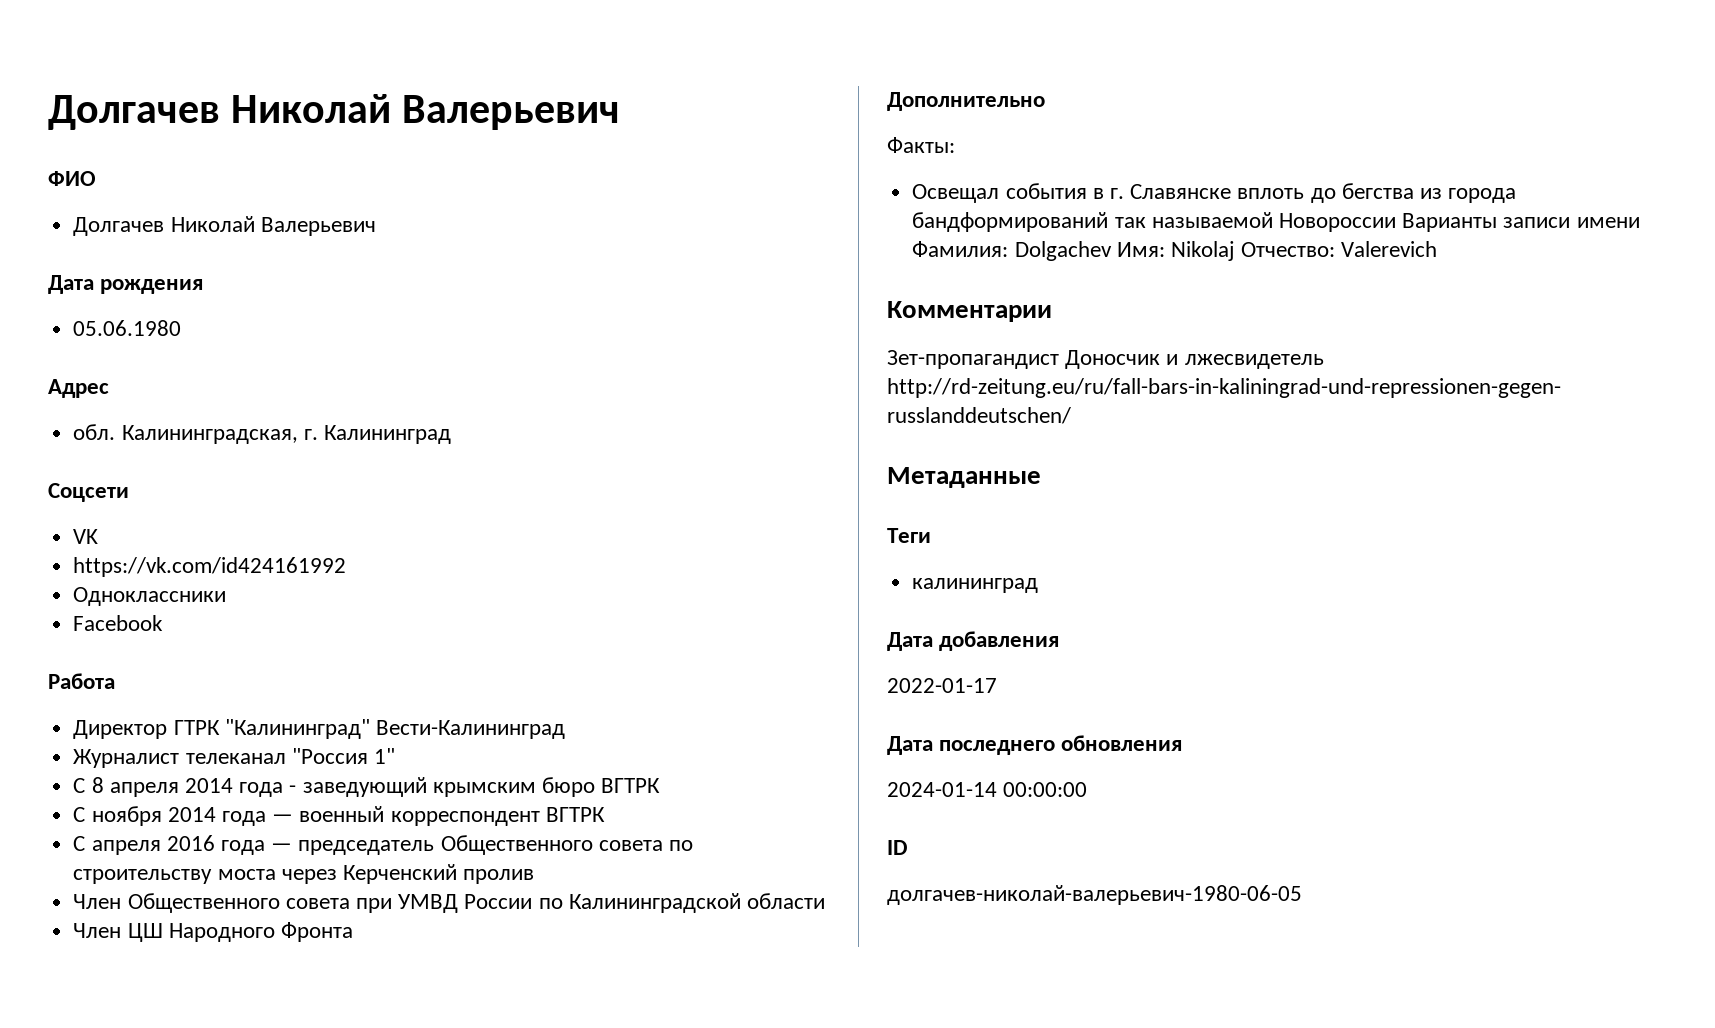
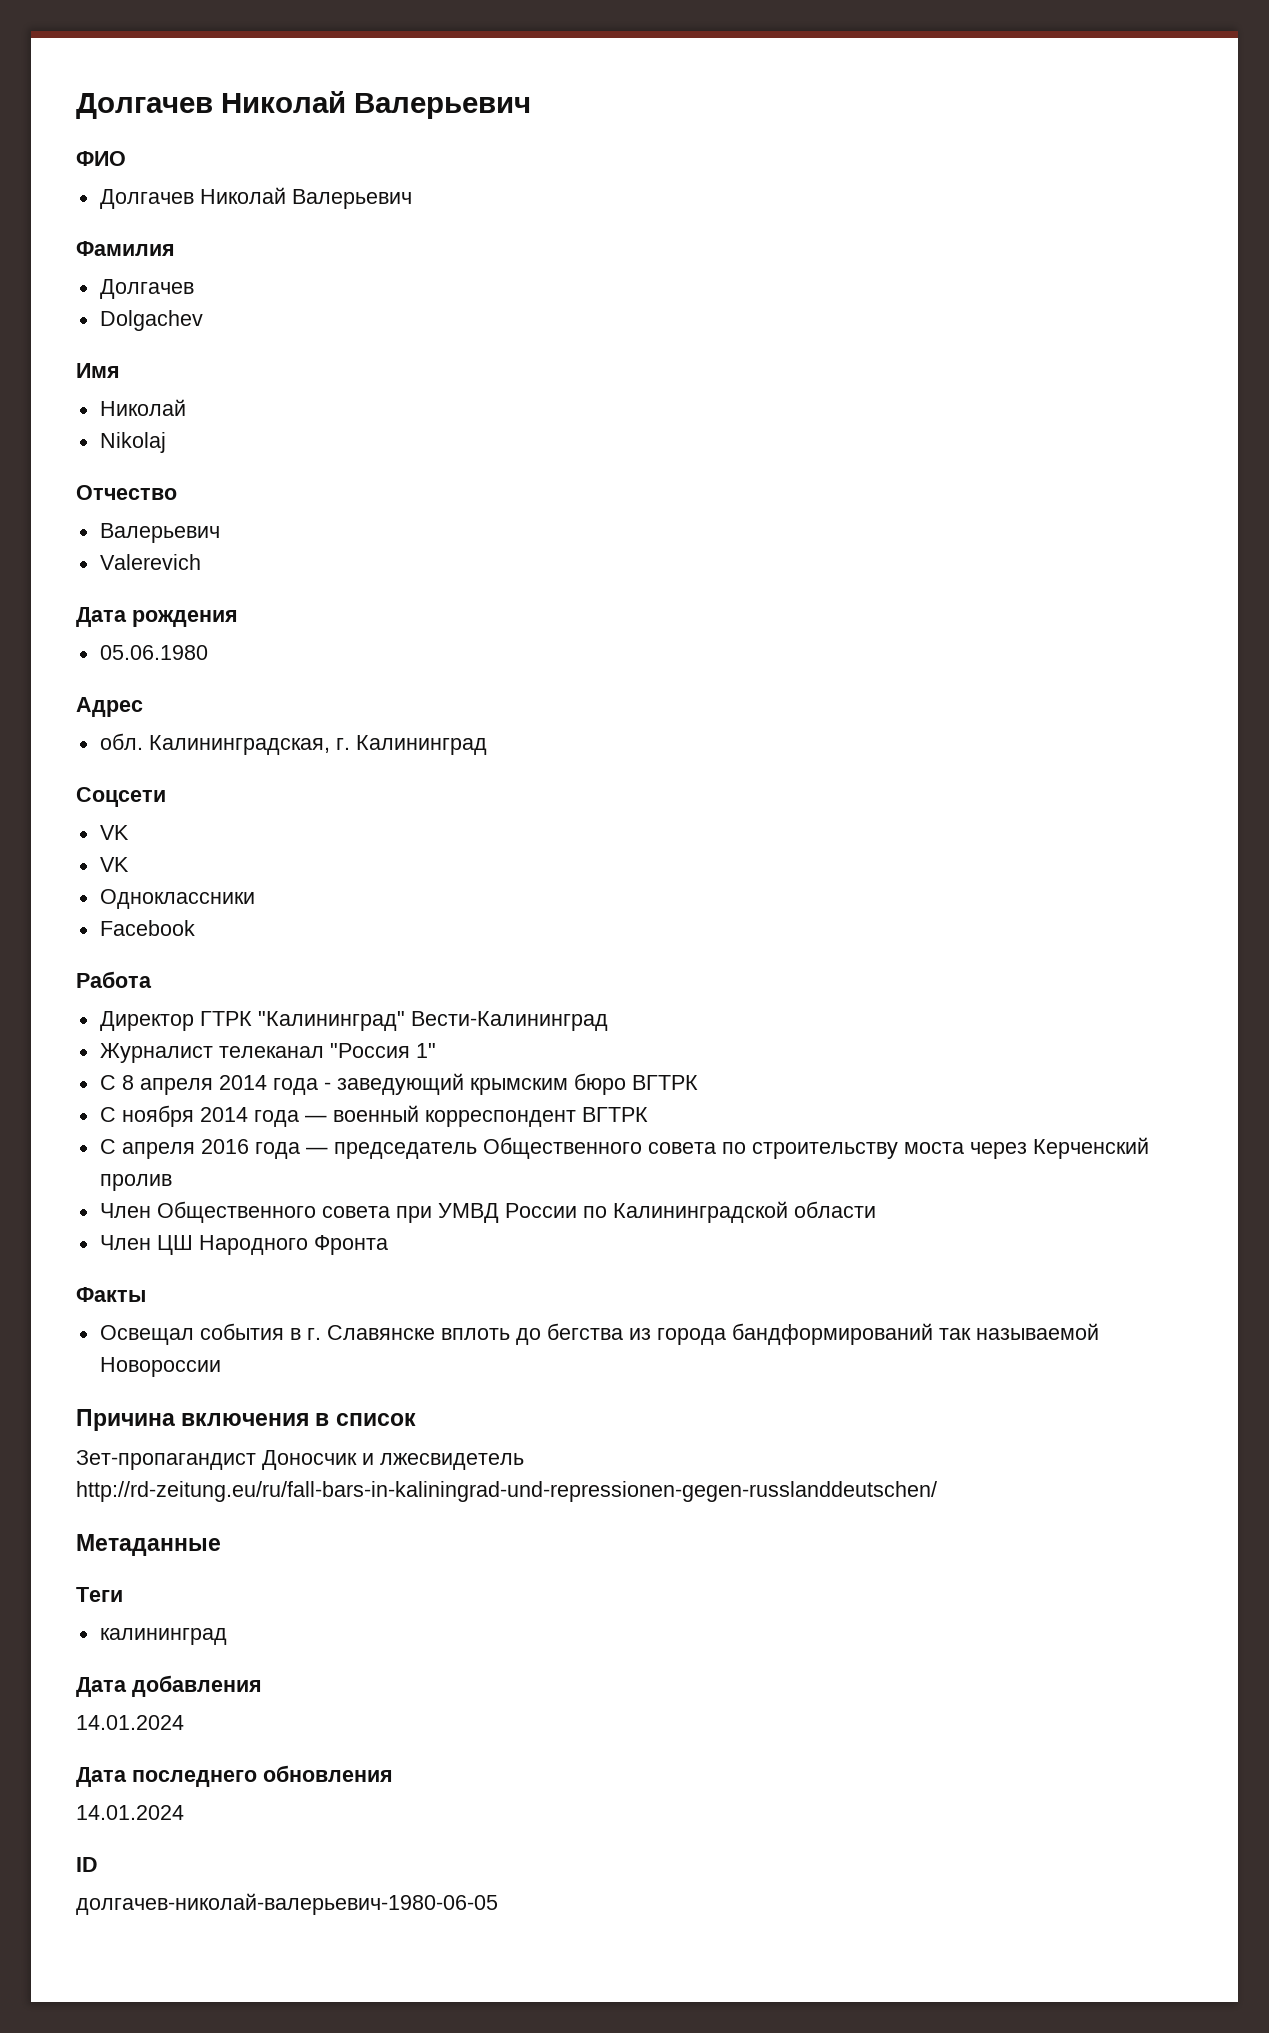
+ Фамилия
+ Долгачев
+ Dolgachev
+ Имя
+ Николай
+ Nikolaj
+ Отчество
+ Валерьевич
+ Valerevich
  Соцсети
  VK
- https://vk.com/id424161992
+ VK
- Дополнительно
- Факты:
+ Факты
- Освещал события в г. Славянске вплоть до бегства из города бандформирований так называемой Новороссии Варианты записи имени Фамилия: Dolgachev Имя: Nikolaj Отчество: Valerevich
- Комментарии
+ Освещал события в г. Славянске вплоть до бегства из города бандформирований так называемой Новороссии
+ Причина включения в список
  Дата добавления
- 2022-01-17
+ 14.01.2024
  Дата последнего обновления
- 2024-01-14 00:00:00
+ 14.01.2024

